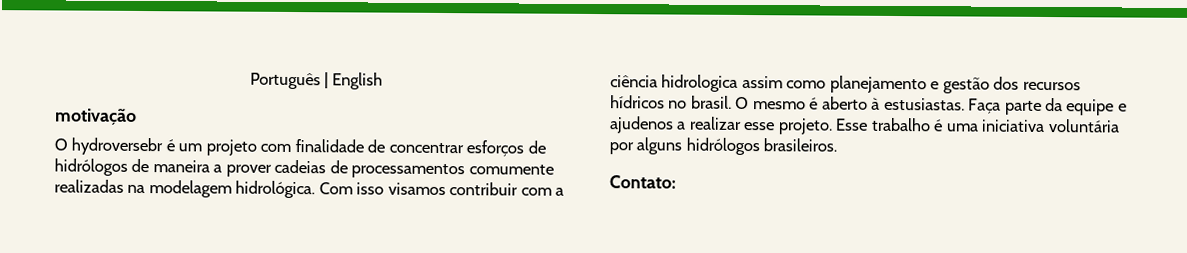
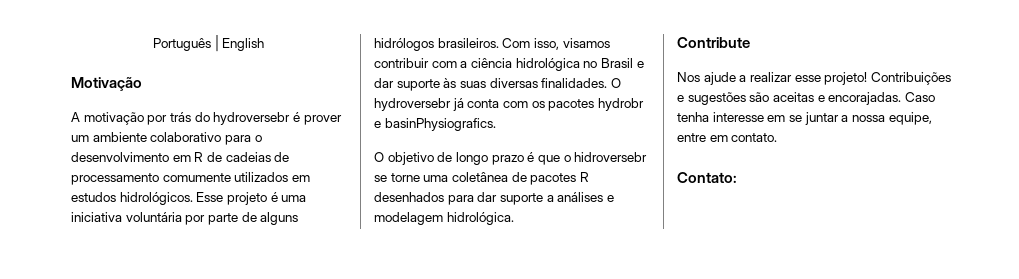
- motivação
- O hydroversebr é um projeto com finalidade de concentrar esforços de hidrólogos de maneira a prover cadeias de processamentos comumente realizadas na modelagem hidrológica. Com isso visamos contribuir com a ciência hidrologica assim como planejamento e gestão dos recursos hídricos no brasil. O mesmo é aberto à estusiastas. Faça parte da equipe e ajudenos a realizar esse projeto. Esse trabalho é uma iniciativa voluntária por alguns hidrólogos brasileiros.
+ Motivação
+ A motivação por trás do hydroversebr é prover um ambiente colaborativo para o desenvolvimento em R de cadeias de processamento comumente utilizados em estudos hidrológicos. Esse projeto é uma iniciativa voluntária por parte de alguns hidrólogos brasileiros. Com isso, visamos contribuir com a ciência hidrológica no Brasil e dar suporte às suas diversas finalidades. O hydroversebr já conta com os pacotes hydrobr e basinPhysiografics.
+ O objetivo de longo prazo é que o hidroversebr se torne uma coletânea de pacotes R desenhados para dar suporte a análises e modelagem hidrológica.
+ Contribute
+ Nos ajude a realizar esse projeto! Contribuições e sugestões são aceitas e encorajadas. Caso tenha interesse em se juntar a nossa equipe, entre em contato.

